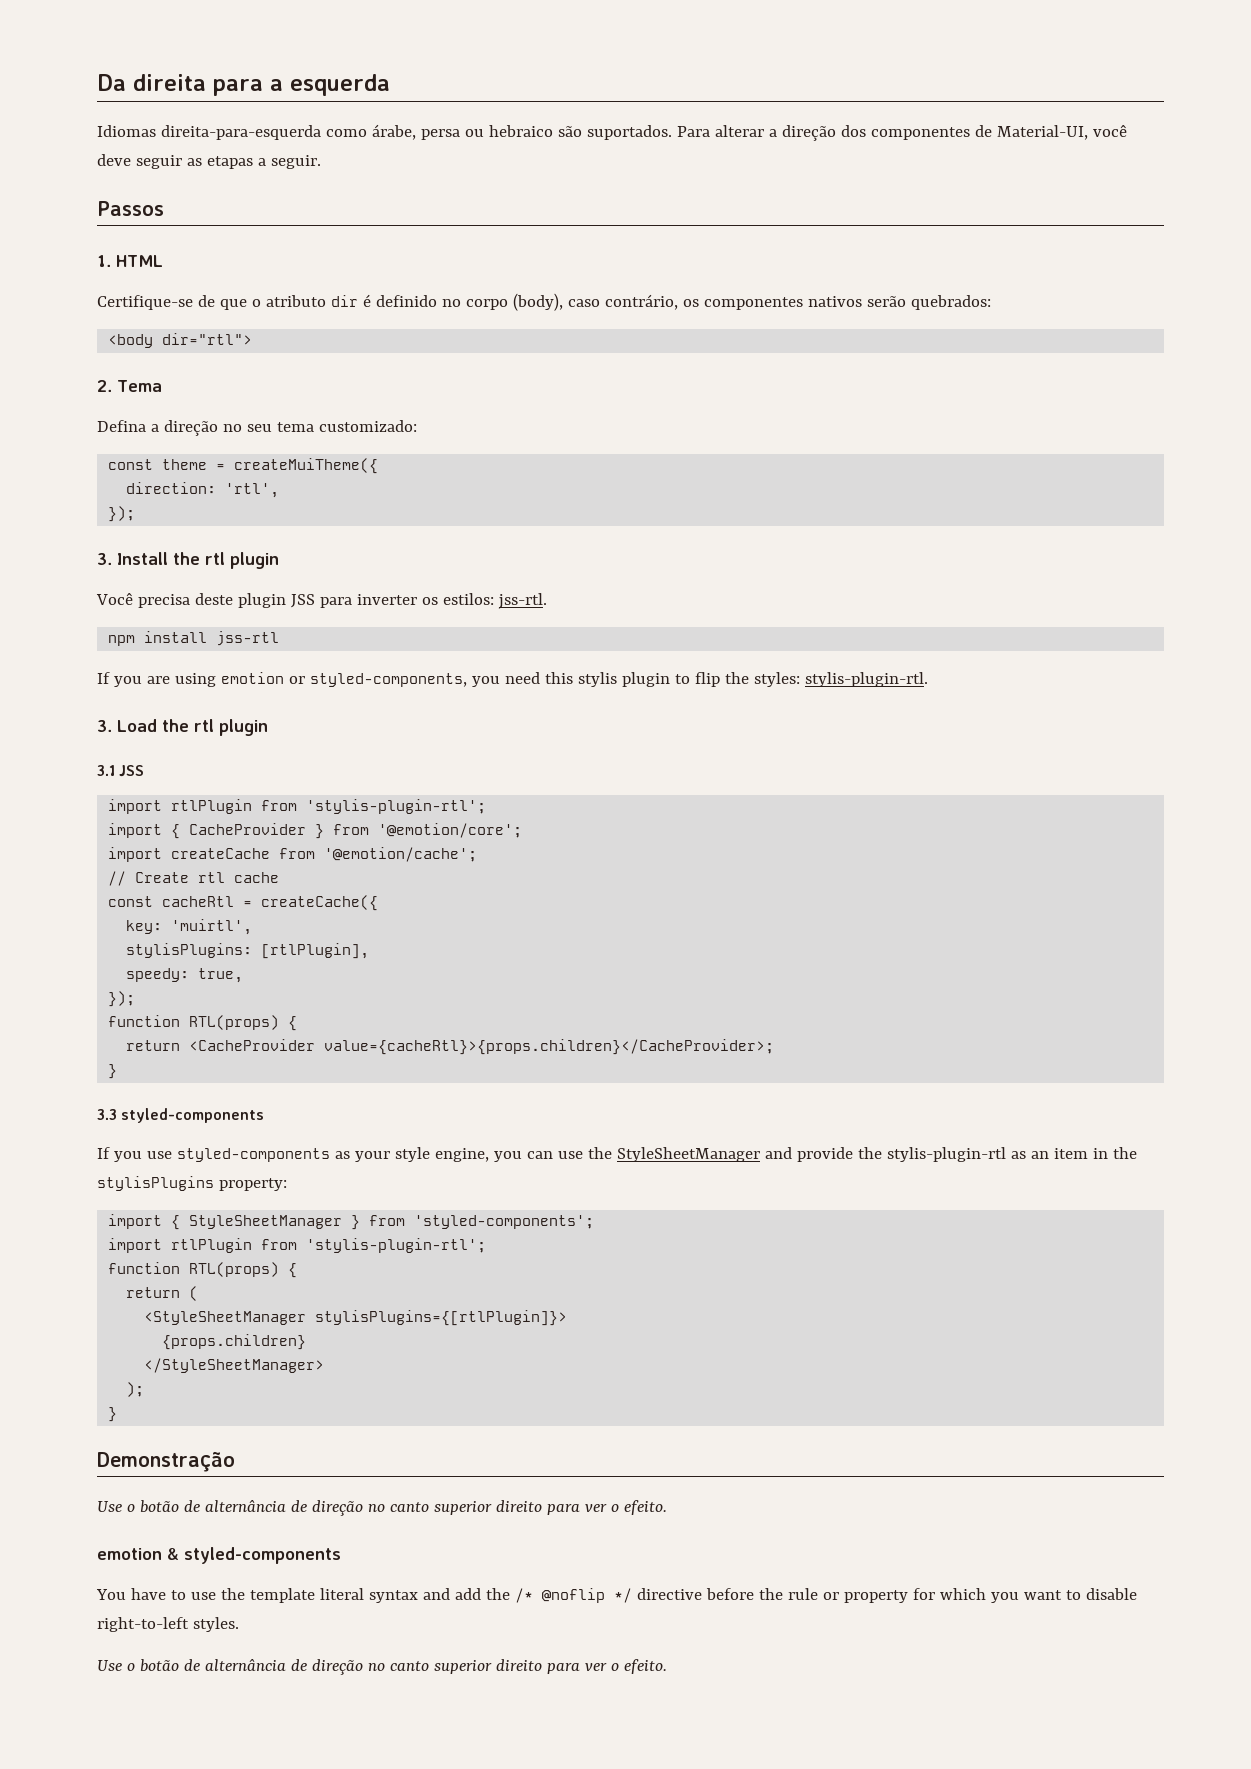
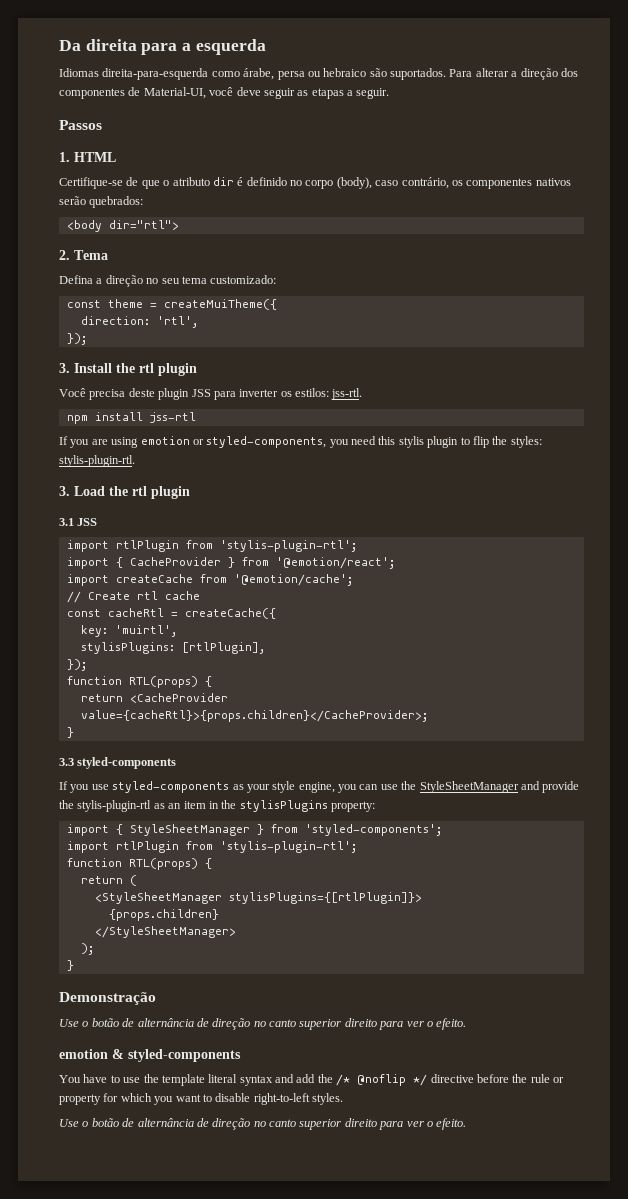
- import { CacheProvider } from '@emotion/core';
+ import { CacheProvider } from '@emotion/react';
- speedy: true,

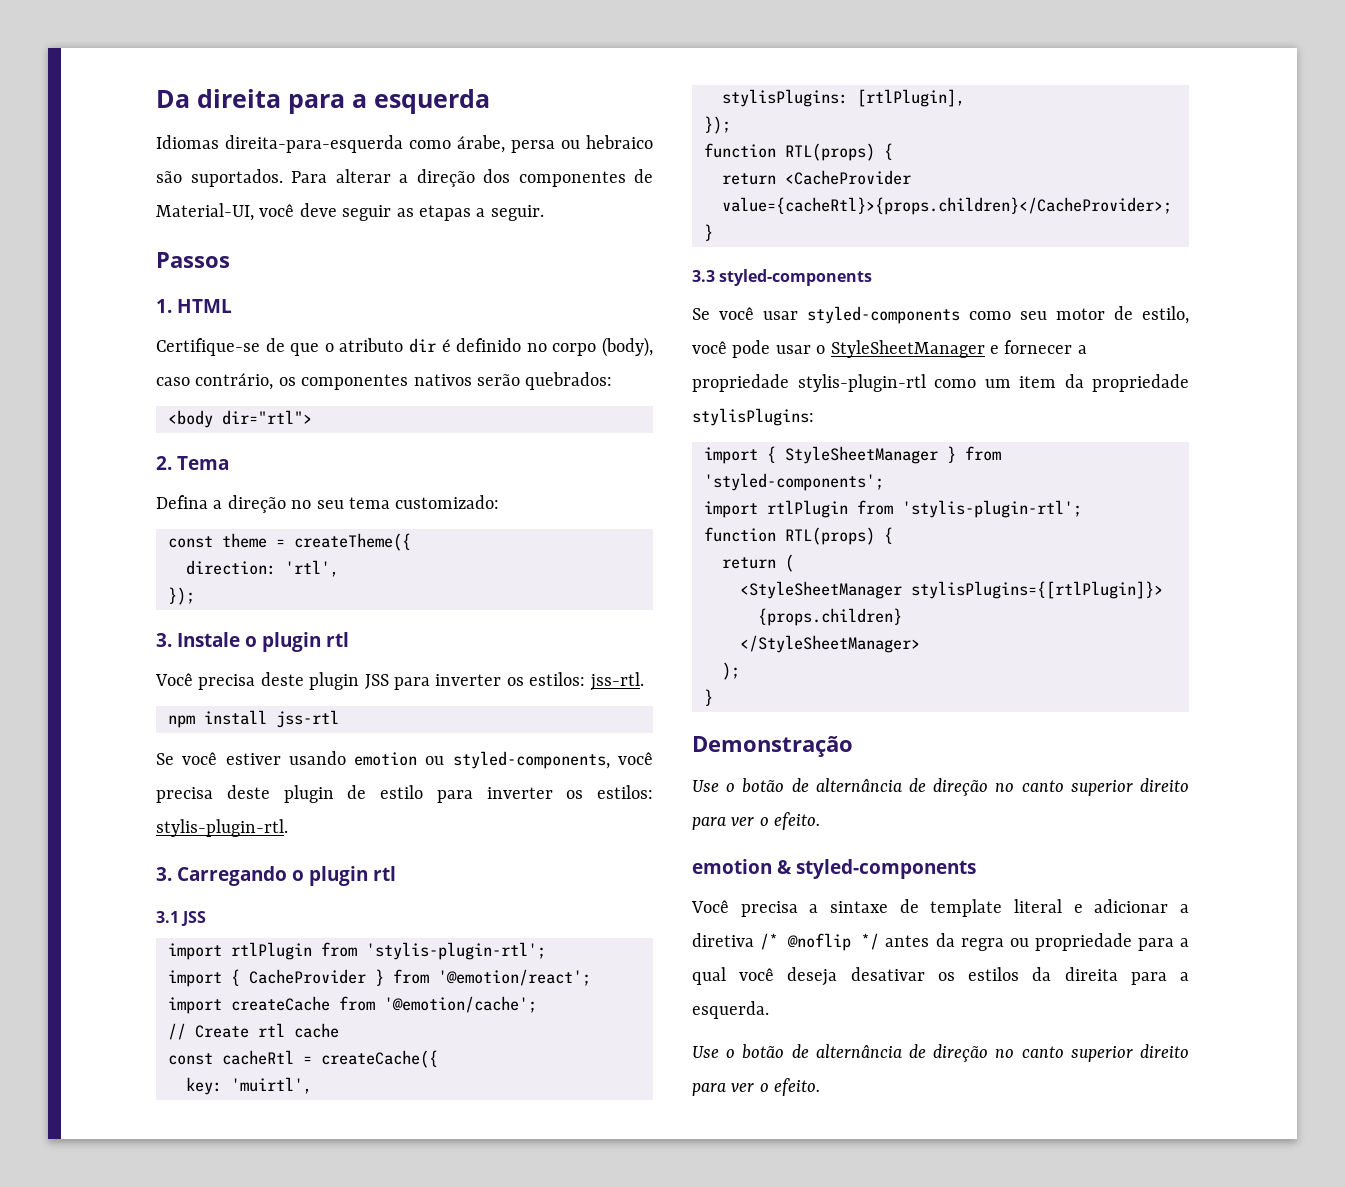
- const theme = createMuiTheme({
+ const theme = createTheme({
- 3. Install the rtl plugin
+ 3. Instale o plugin rtl
- If you are using emotion or styled-components, you need this stylis plugin to flip the styles: stylis-plugin-rtl.
+ Se você estiver usando emotion ou styled-components, você precisa deste plugin de estilo para inverter os estilos: stylis-plugin-rtl.
- 3. Load the rtl plugin
+ 3. Carregando o plugin rtl
- If you use styled-components as your style engine, you can use the StyleSheetManager and provide the stylis-plugin-rtl as an item in the stylisPlugins property:
+ Se você usar styled-components como seu motor de estilo, você pode usar o StyleSheetManager e fornecer a propriedade stylis-plugin-rtl como um item da propriedade stylisPlugins:
- You have to use the template literal syntax and add the /* @noflip */ directive before the rule or property for which you want to disable right-to-left styles.
+ Você precisa a sintaxe de template literal e adicionar a diretiva /* @noflip */ antes da regra ou propriedade para a qual você deseja desativar os estilos da direita para a esquerda.

